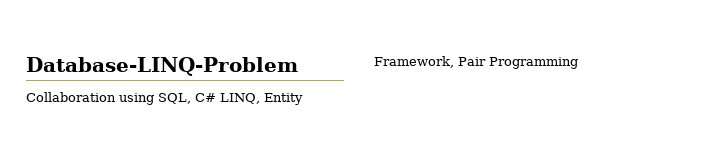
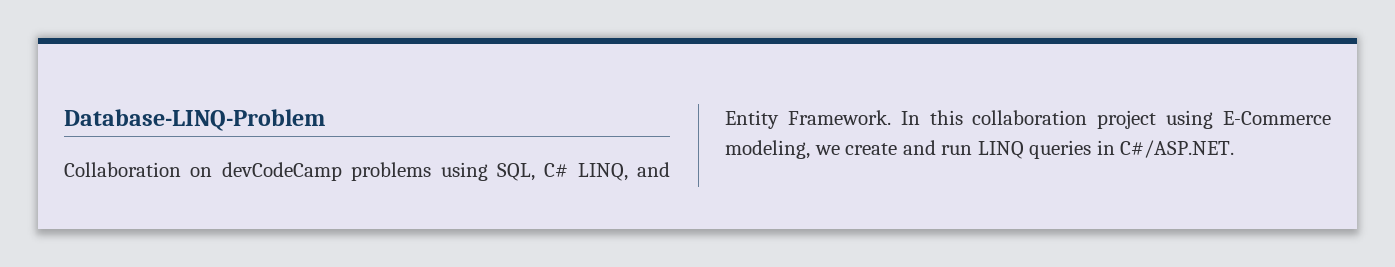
- Collaboration using SQL, C# LINQ, Entity Framework, Pair Programming
+ Collaboration on devCodeCamp problems using SQL, C# LINQ, and Entity Framework. In this collaboration project using E-Commerce modeling, we create and run LINQ queries in C#/ASP.NET.

